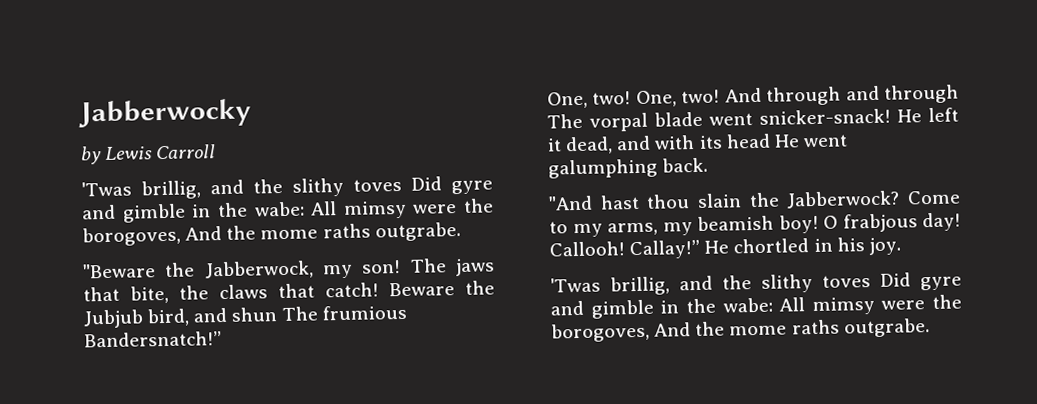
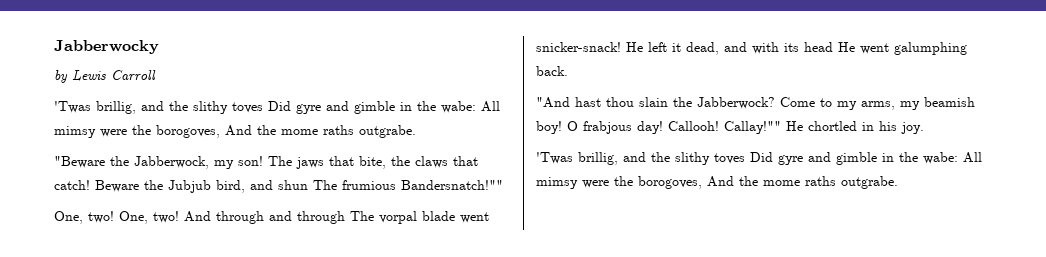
- Beware the Jubjub bird, and shun The frumious Bandersnatch!”
+ Beware the Jubjub bird, and shun The frumious Bandersnatch!""
- Callay!”
+ Callay!""

